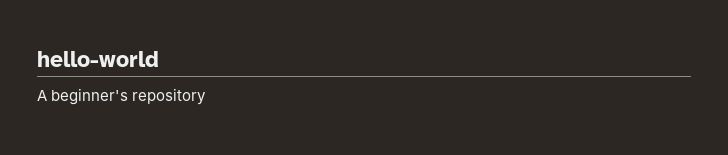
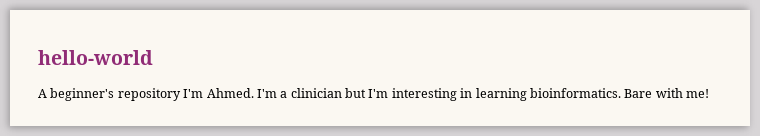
- A beginner's repository
+ A beginner's repository I'm Ahmed. I'm a clinician but I'm interesting in learning bioinformatics. Bare with me!

